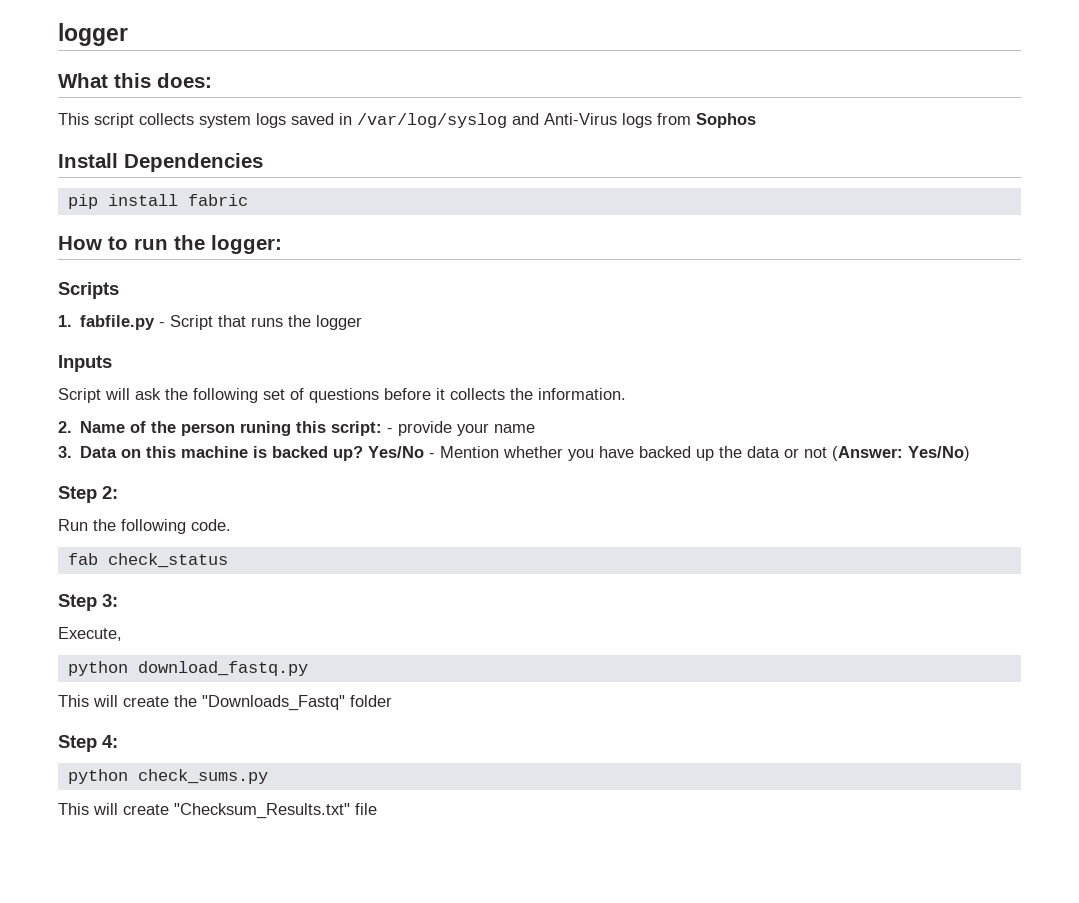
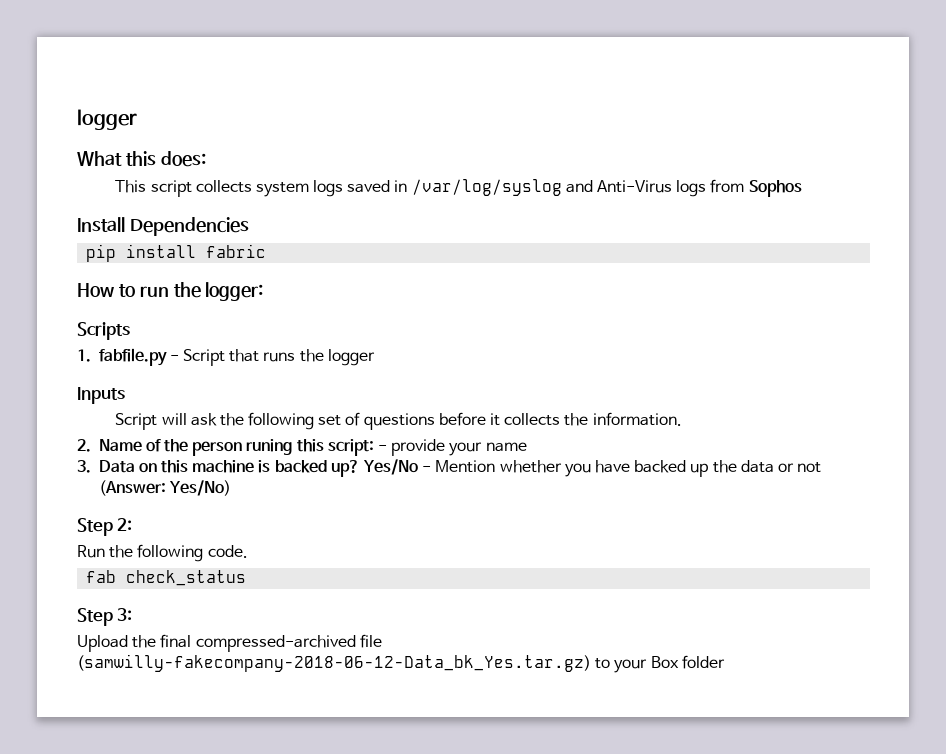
- Execute,
- python download_fastq.py
- This will create the "Downloads_Fastq" folder
- Step 4:
- python check_sums.py
- This will create "Checksum_Results.txt" file
+ Upload the final compressed-archived file (samwilly-fakecompany-2018-06-12-Data_bk_Yes.tar.gz) to your Box folder

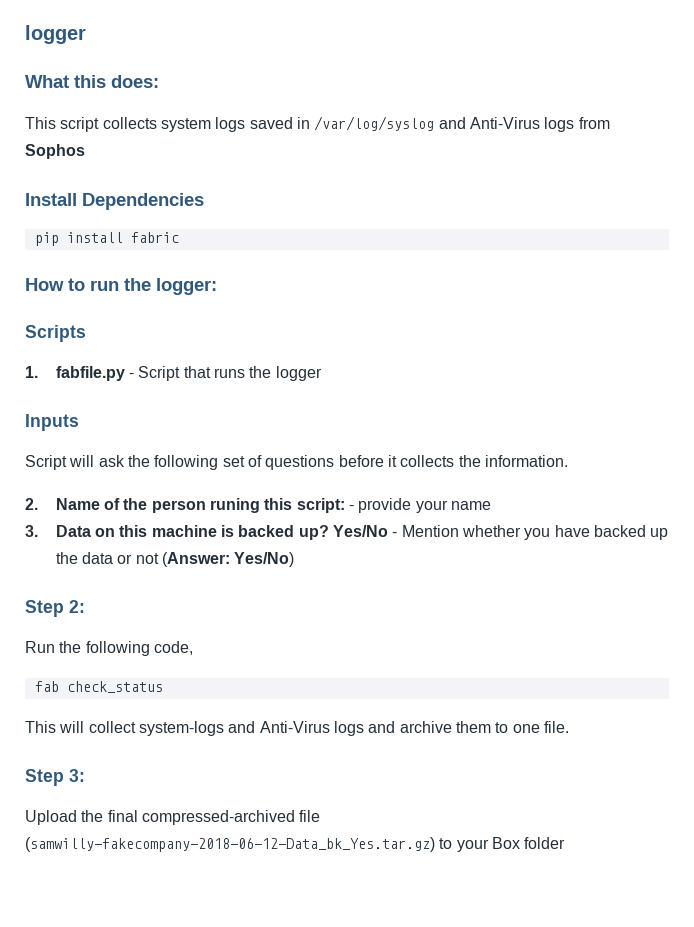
- Run the following code.
+ Run the following code,
+ This will collect system-logs and Anti-Virus logs and archive them to one file.

